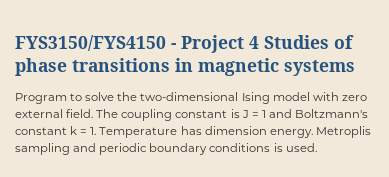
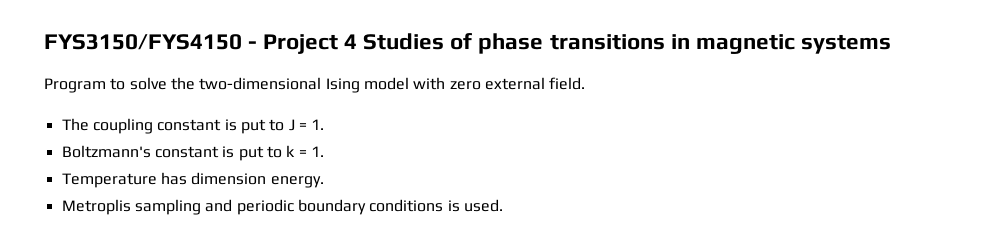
- Program to solve the two-dimensional Ising model with zero external field. The coupling constant is J = 1 and Boltzmann's constant k = 1. Temperature has dimension energy. Metroplis sampling and periodic boundary conditions is used.
+ Program to solve the two-dimensional Ising model with zero external field.
+ The coupling constant is put to J = 1.
+ Boltzmann's constant is put to k = 1.
+ Temperature has dimension energy.
+ Metroplis sampling and periodic boundary conditions is used.

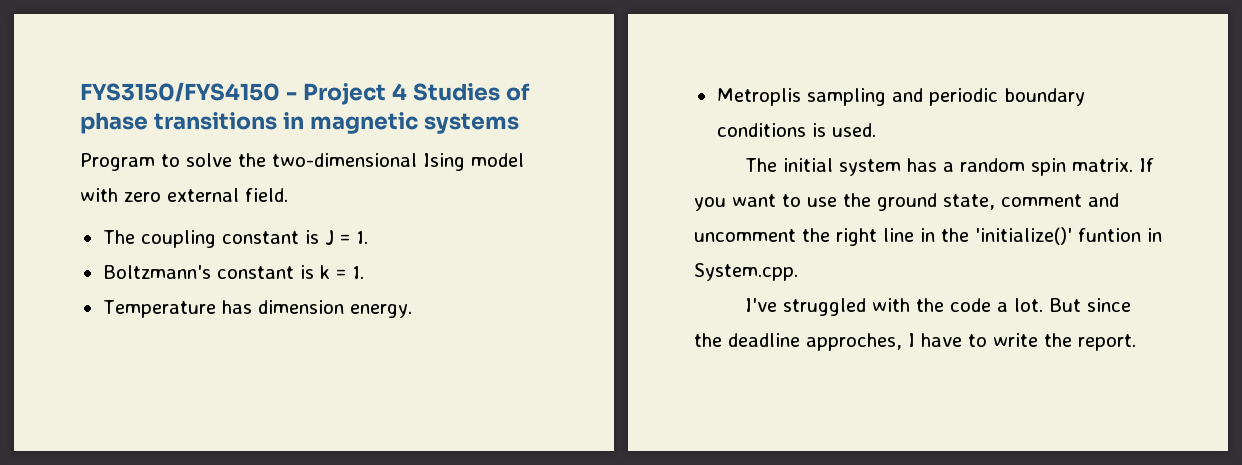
- The coupling constant is put to J = 1.
+ The coupling constant is J = 1.
- Boltzmann's constant is put to k = 1.
+ Boltzmann's constant is k = 1.
+ The initial system has a random spin matrix. If you want to use the ground state, comment and uncomment the right line in the 'initialize()' funtion in System.cpp.
+ I've struggled with the code a lot. But since the deadline approches, I have to write the report.

